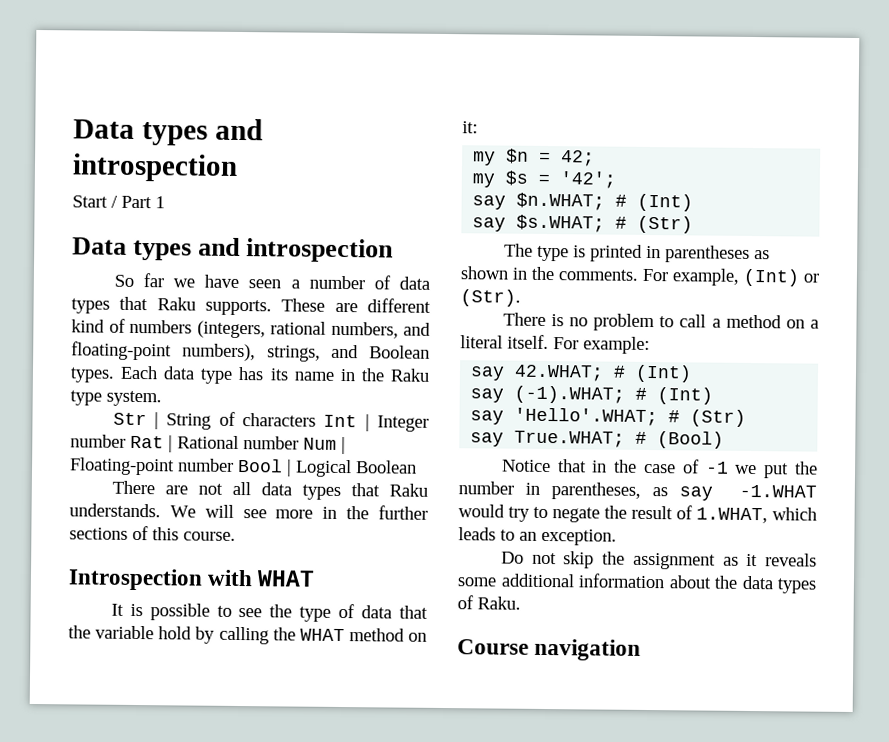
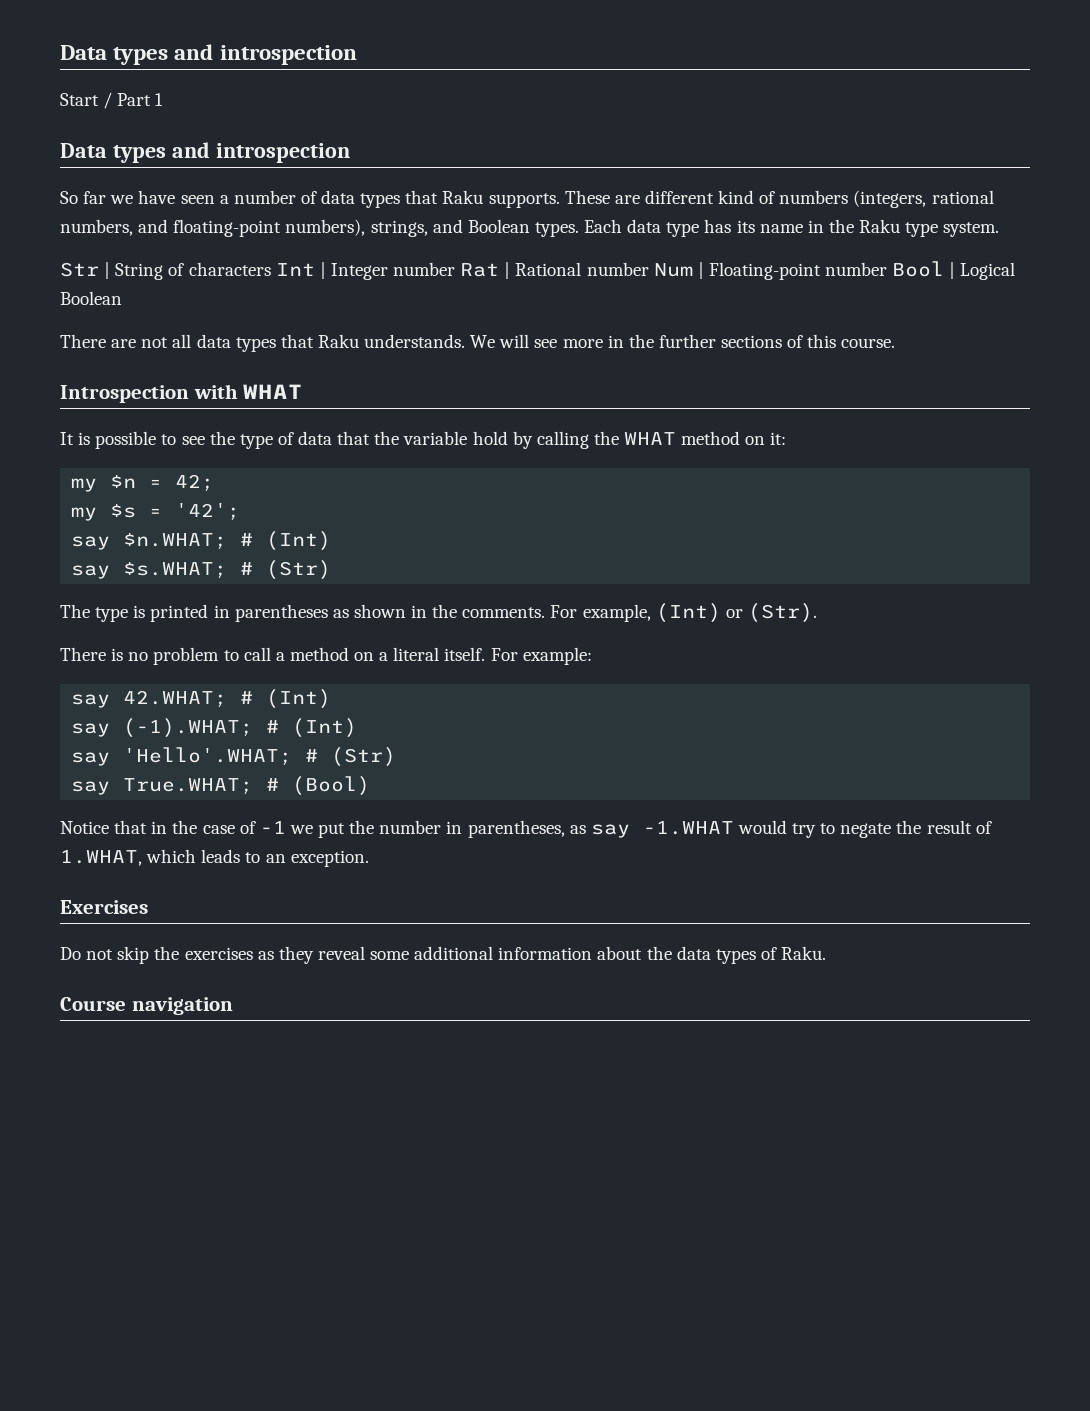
+ Exercises
- Do not skip the assignment as it reveals some additional information about the data types of Raku.
+ Do not skip the exercises as they reveal some additional information about the data types of Raku.

